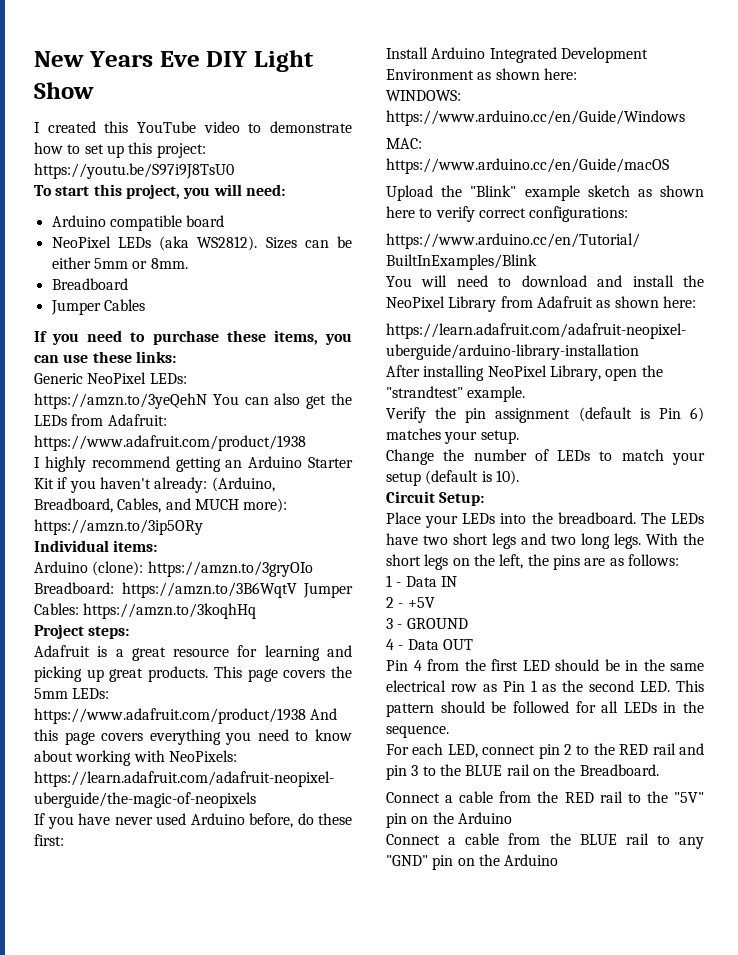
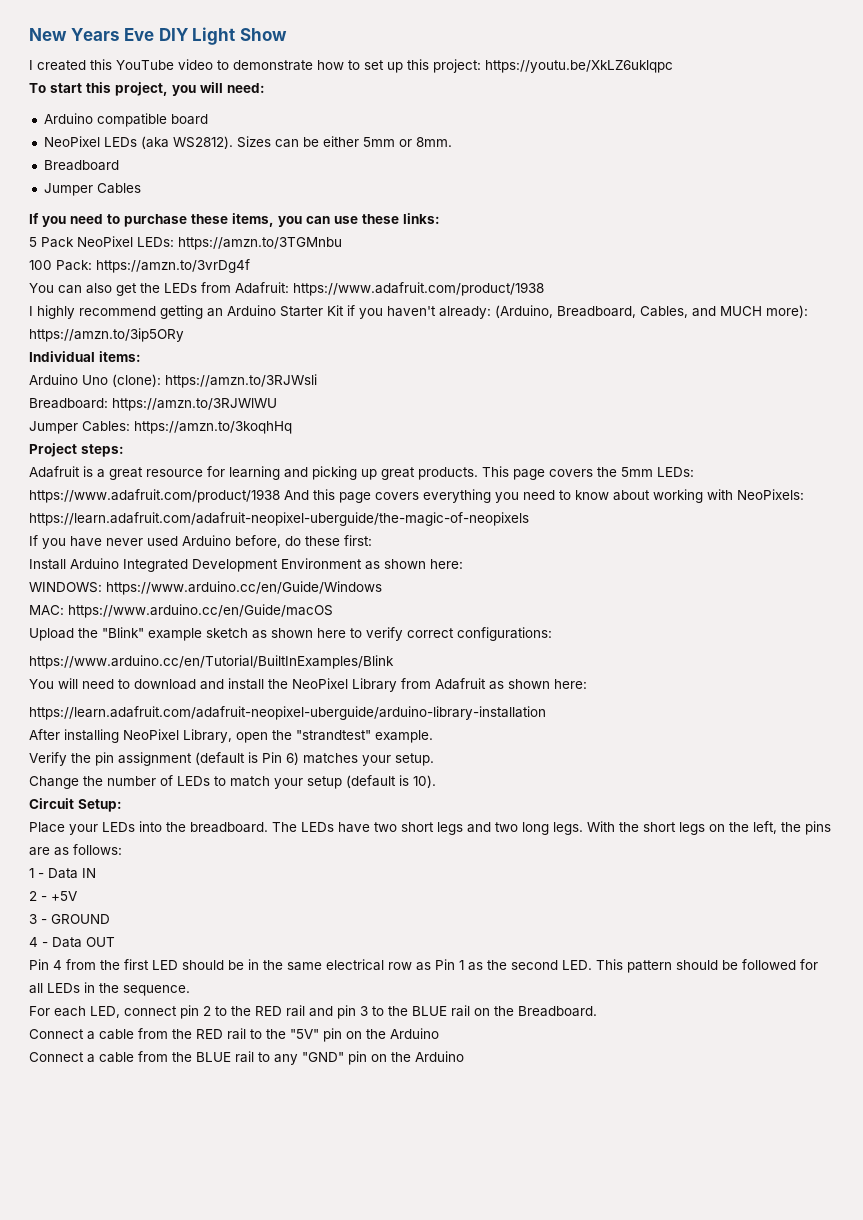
- I created this YouTube video to demonstrate how to set up this project: https://youtu.be/S97i9J8TsU0
+ I created this YouTube video to demonstrate how to set up this project: https://youtu.be/XkLZ6uklqpc
- Generic NeoPixel LEDs: https://amzn.to/3yeQehN You can also get the LEDs from Adafruit: https://www.adafruit.com/product/1938
+ 5 Pack NeoPixel LEDs: https://amzn.to/3TGMnbu
+ 100 Pack: https://amzn.to/3vrDg4f
+ You can also get the LEDs from Adafruit: https://www.adafruit.com/product/1938
- Arduino (clone): https://amzn.to/3gryOIo Breadboard: https://amzn.to/3B6WqtV Jumper Cables: https://amzn.to/3koqhHq
+ Arduino Uno (clone): https://amzn.to/3RJWsli
+ Breadboard: https://amzn.to/3RJWlWU
+ Jumper Cables: https://amzn.to/3koqhHq

